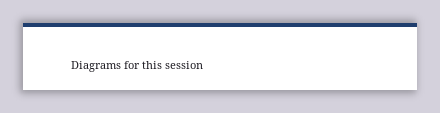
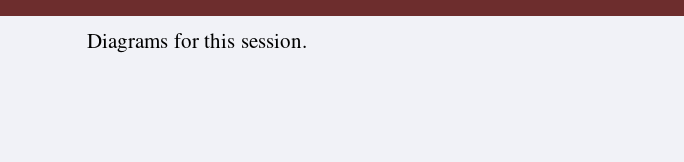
- Diagrams for this session
+ Diagrams for this session.

